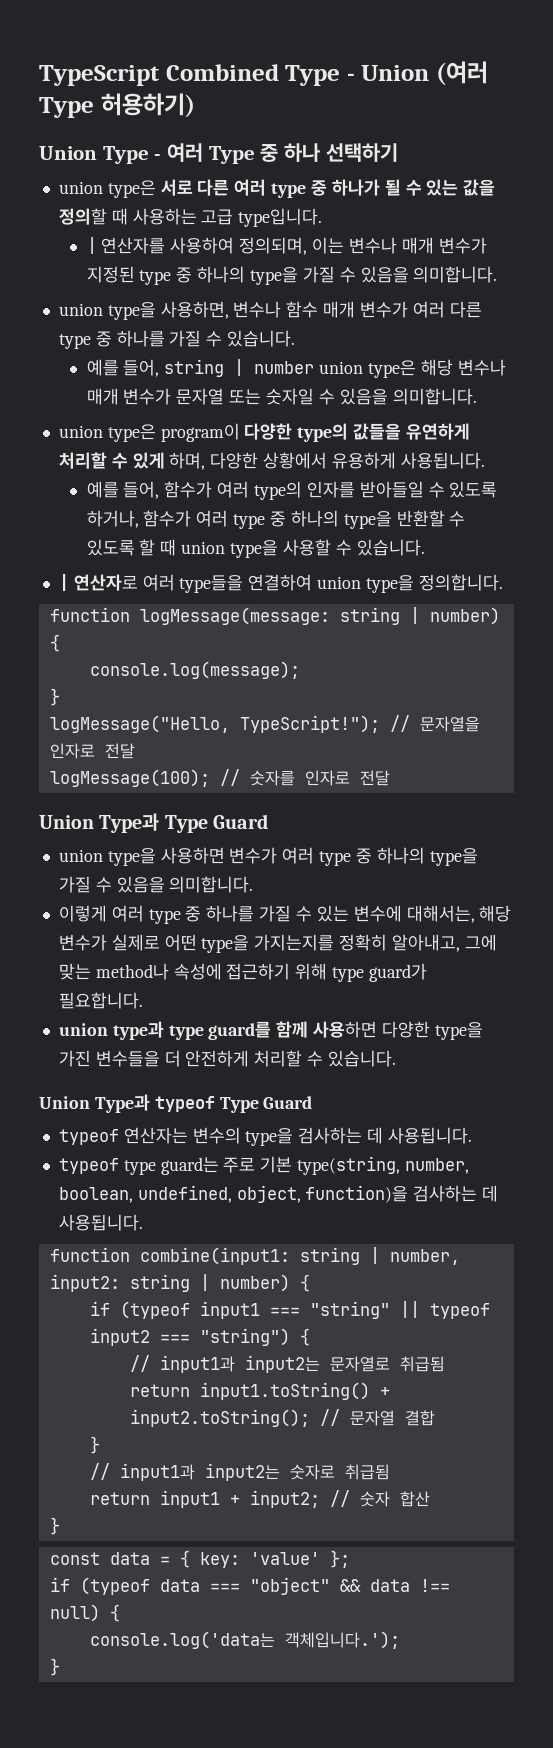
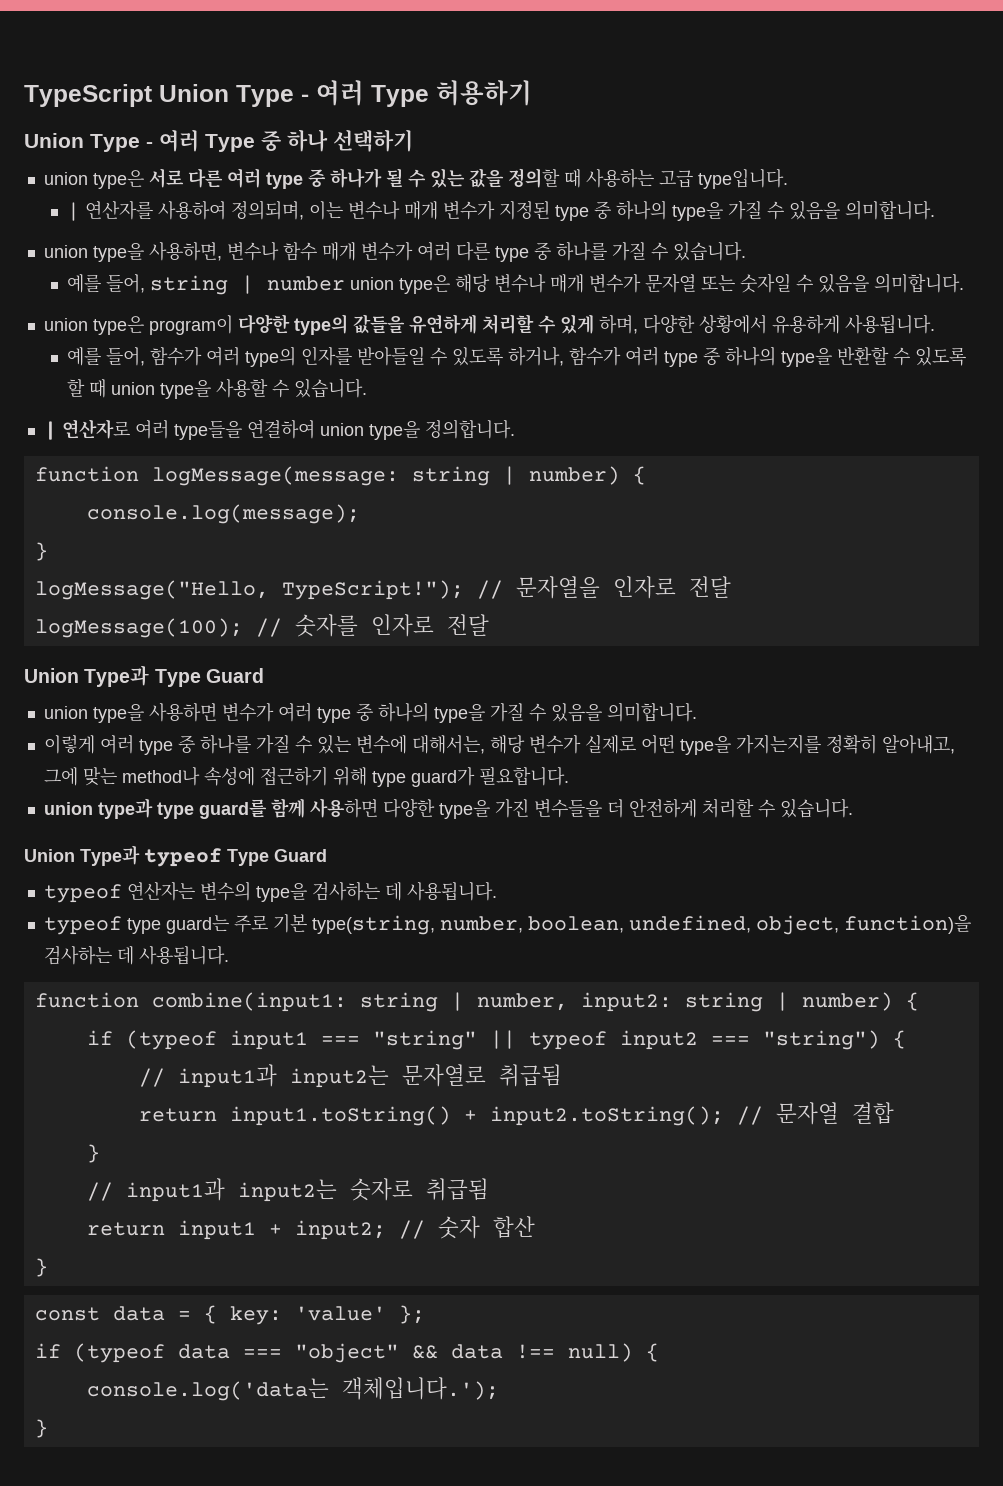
- TypeScript Combined Type - Union (여러 Type 허용하기)
+ TypeScript Union Type - 여러 Type 허용하기

